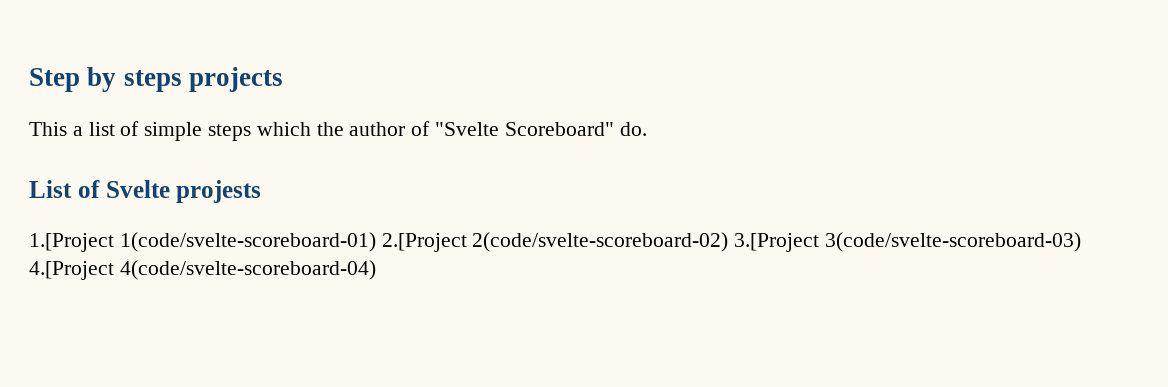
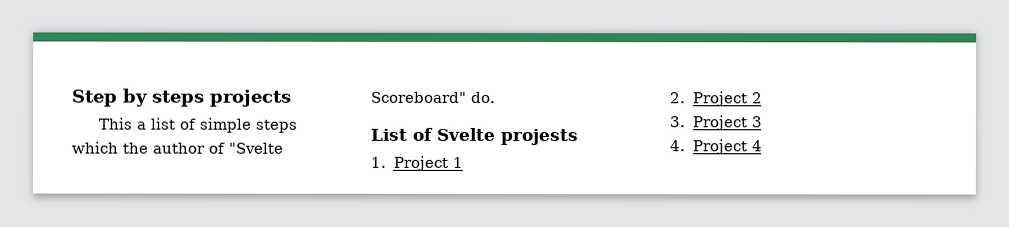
- 1.[Project 1(code/svelte-scoreboard-01) 2.[Project 2(code/svelte-scoreboard-02) 3.[Project 3(code/svelte-scoreboard-03) 4.[Project 4(code/svelte-scoreboard-04)
+ 1. Project 1
+ 2. Project 2
+ 3. Project 3
+ 4. Project 4

